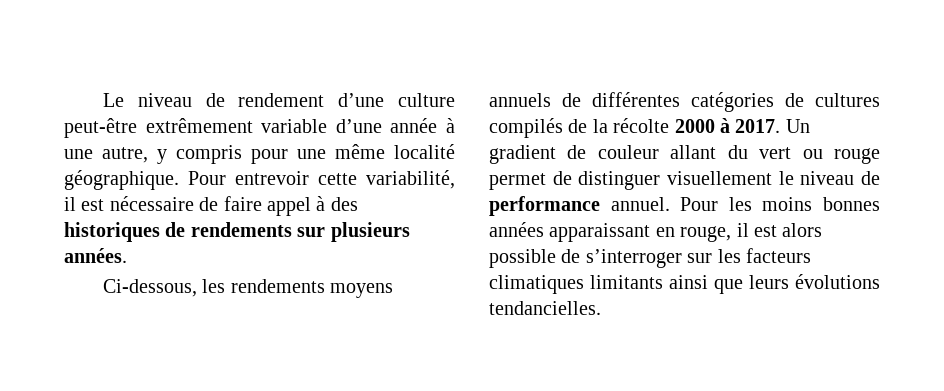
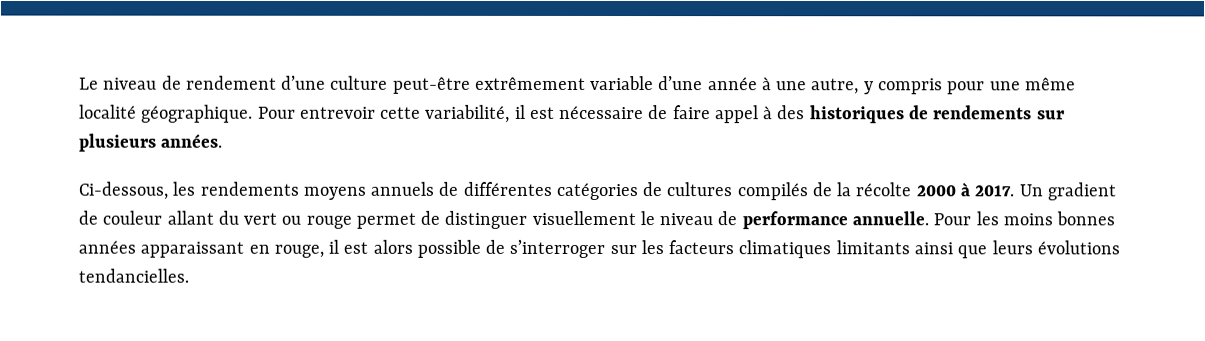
- Un gradient de couleur allant du vert ou rouge permet de distinguer visuellement le niveau de performance annuel.
+ Un gradient de couleur allant du vert ou rouge permet de distinguer visuellement le niveau de performance annuelle.

